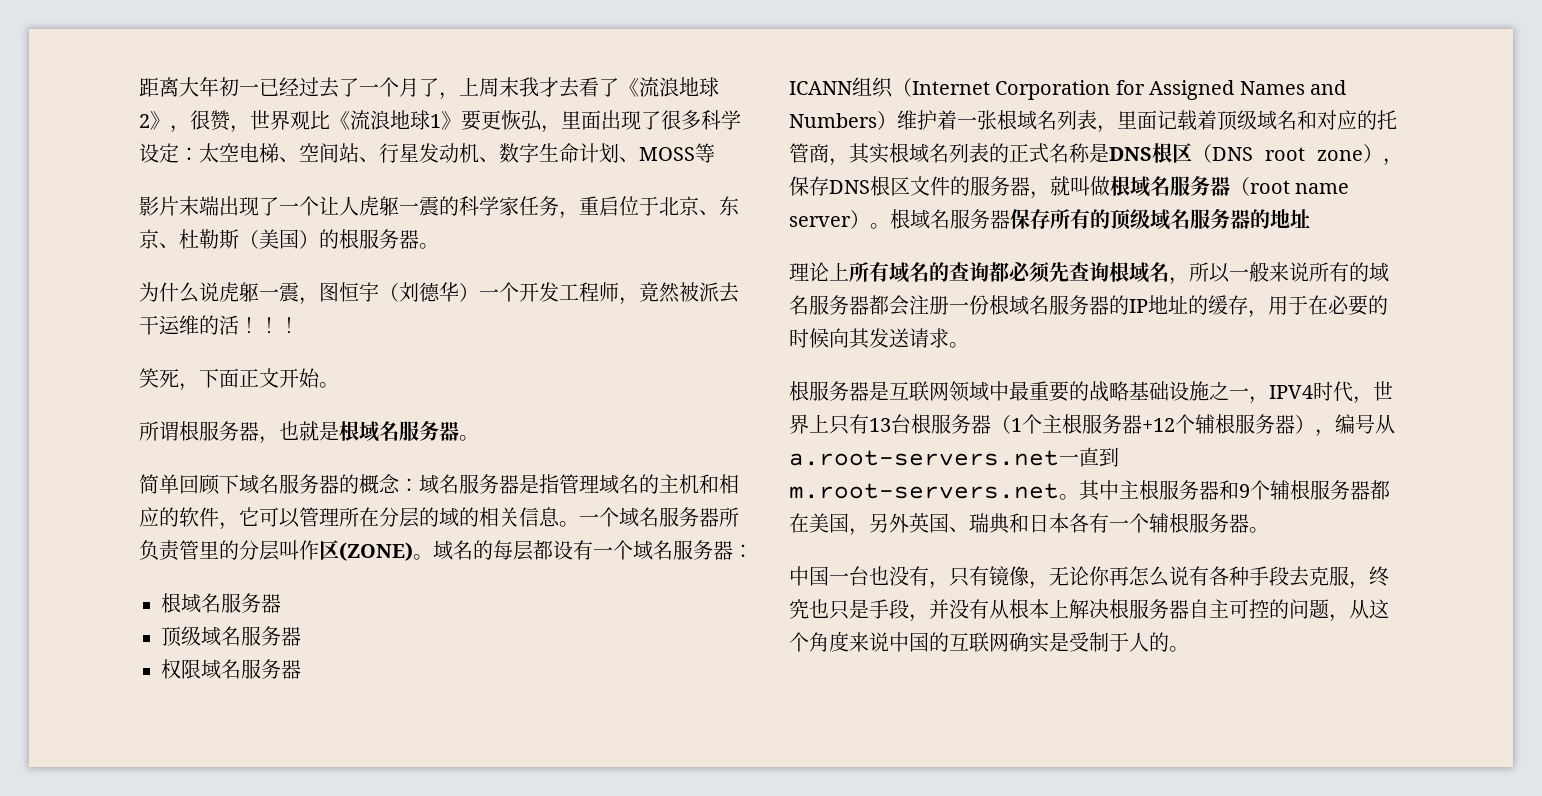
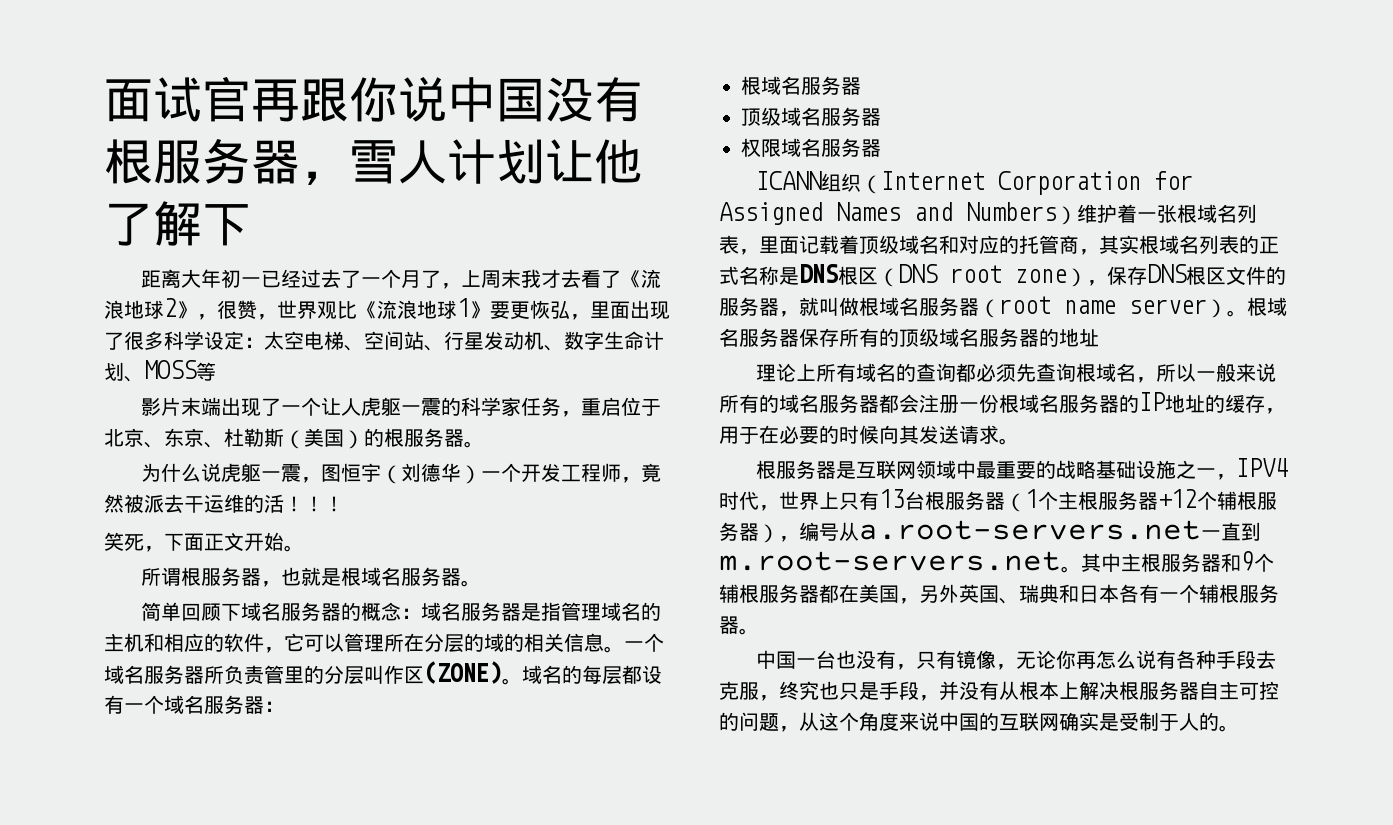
+ 面试官再跟你说中国没有根服务器，雪人计划让他了解下

